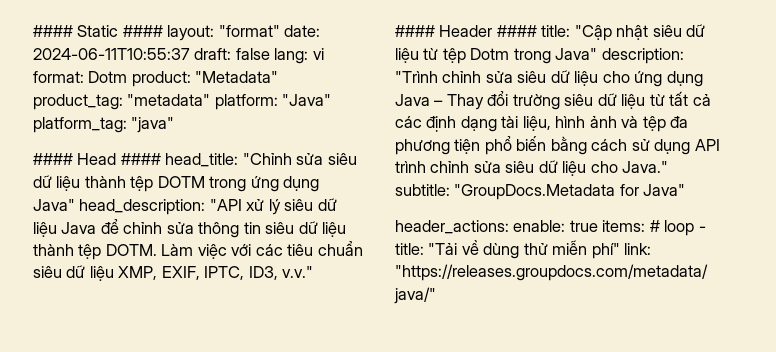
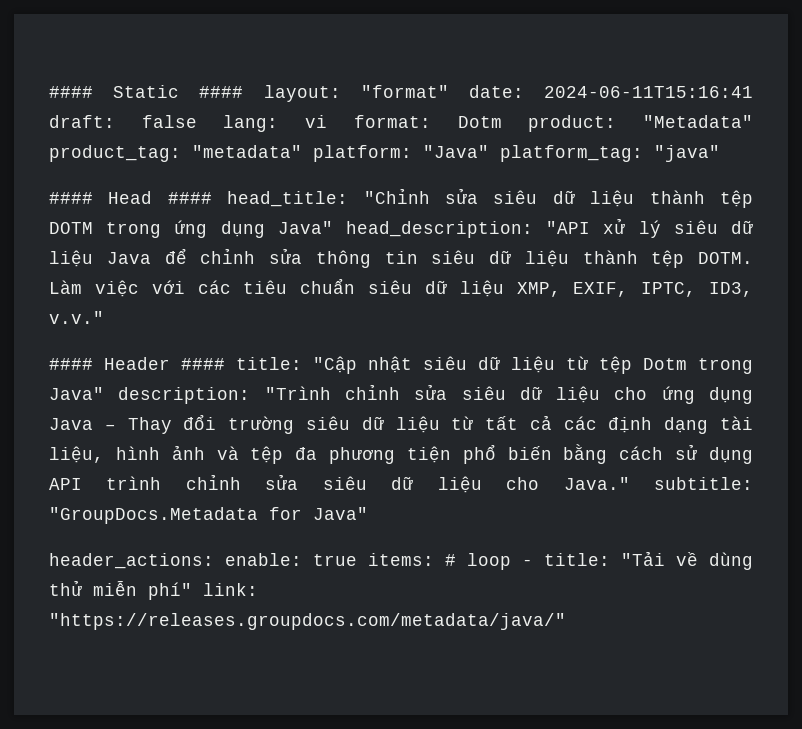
- #### Static #### layout: "format" date: 2024-06-11T10:55:37 draft: false lang: vi format: Dotm product: "Metadata" product_tag: "metadata" platform: "Java" platform_tag: "java"
+ #### Static #### layout: "format" date: 2024-06-11T15:16:41 draft: false lang: vi format: Dotm product: "Metadata" product_tag: "metadata" platform: "Java" platform_tag: "java"

